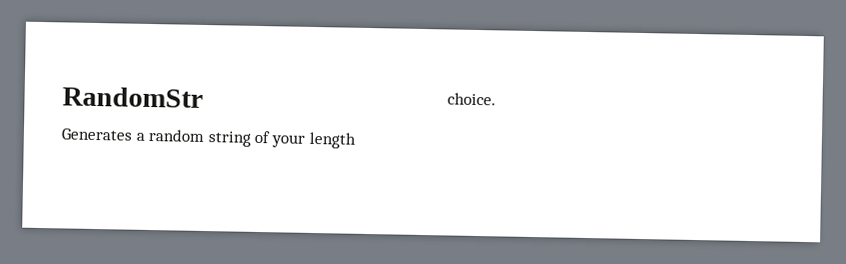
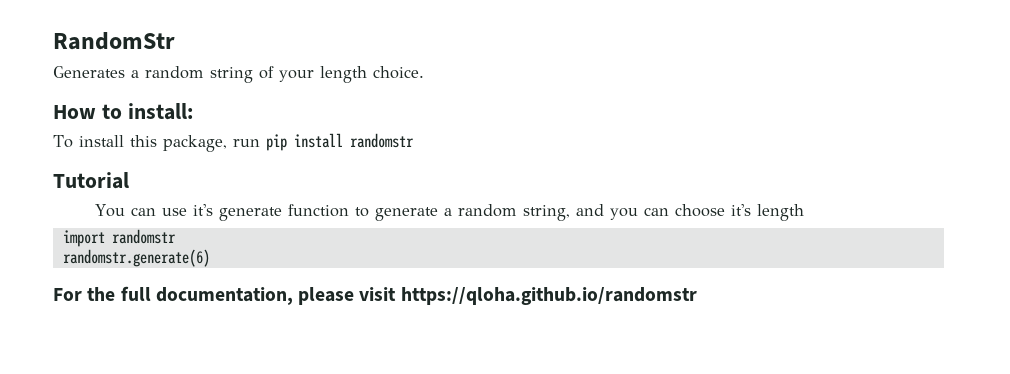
+ How to install:
+ To install this package, run pip install randomstr
+ Tutorial
+ You can use it's generate function to generate a random string, and you can choose it's length
+ import randomstr
+ randomstr.generate(6)
+ For the full documentation, please visit https://qloha.github.io/randomstr

